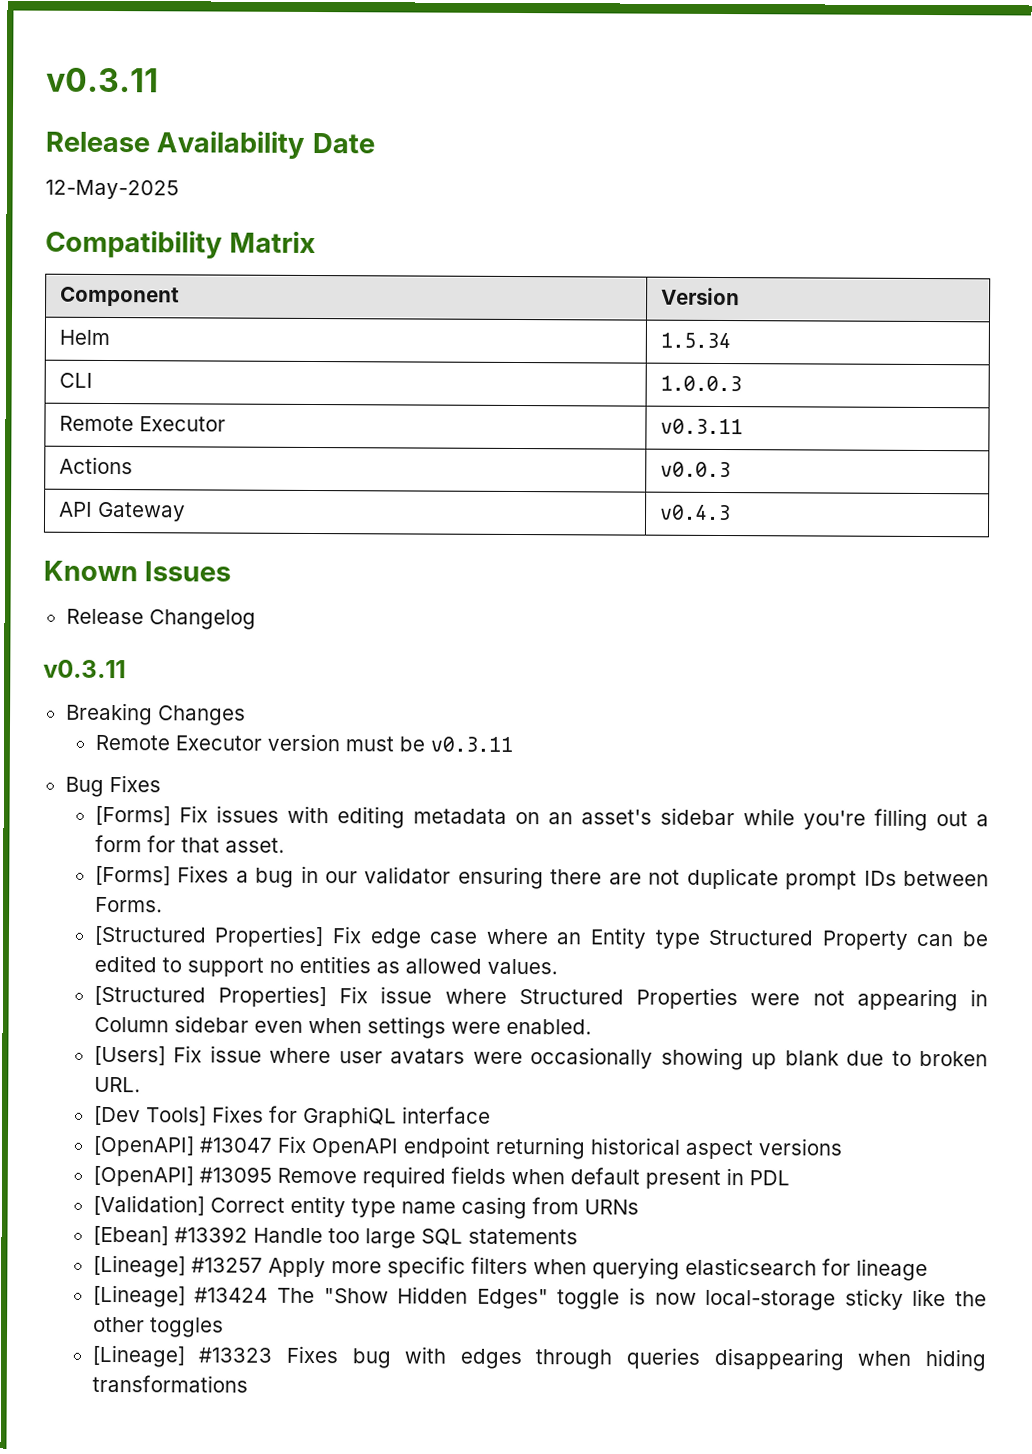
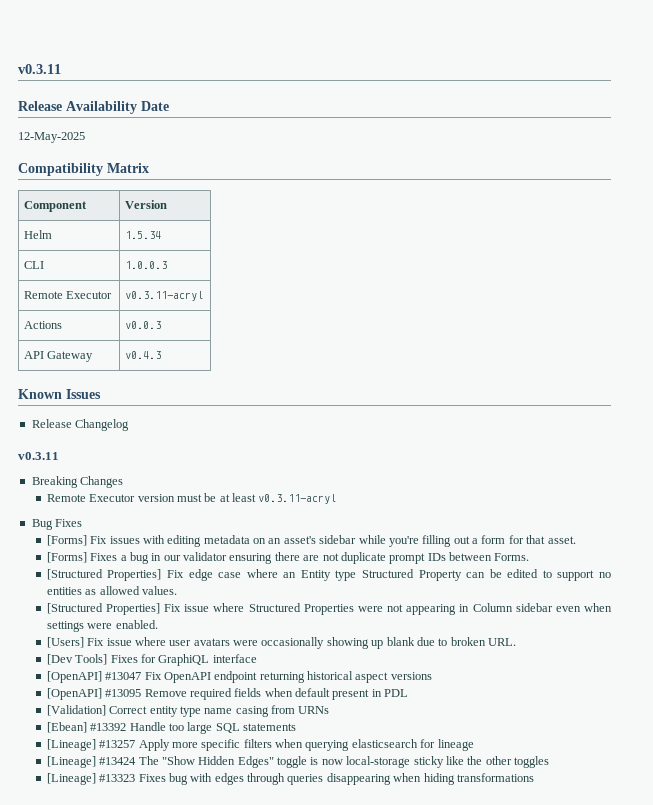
- Remote Executor | v0.3.11
+ Remote Executor | v0.3.11-acryl
- Remote Executor version must be v0.3.11
+ Remote Executor version must be at least v0.3.11-acryl

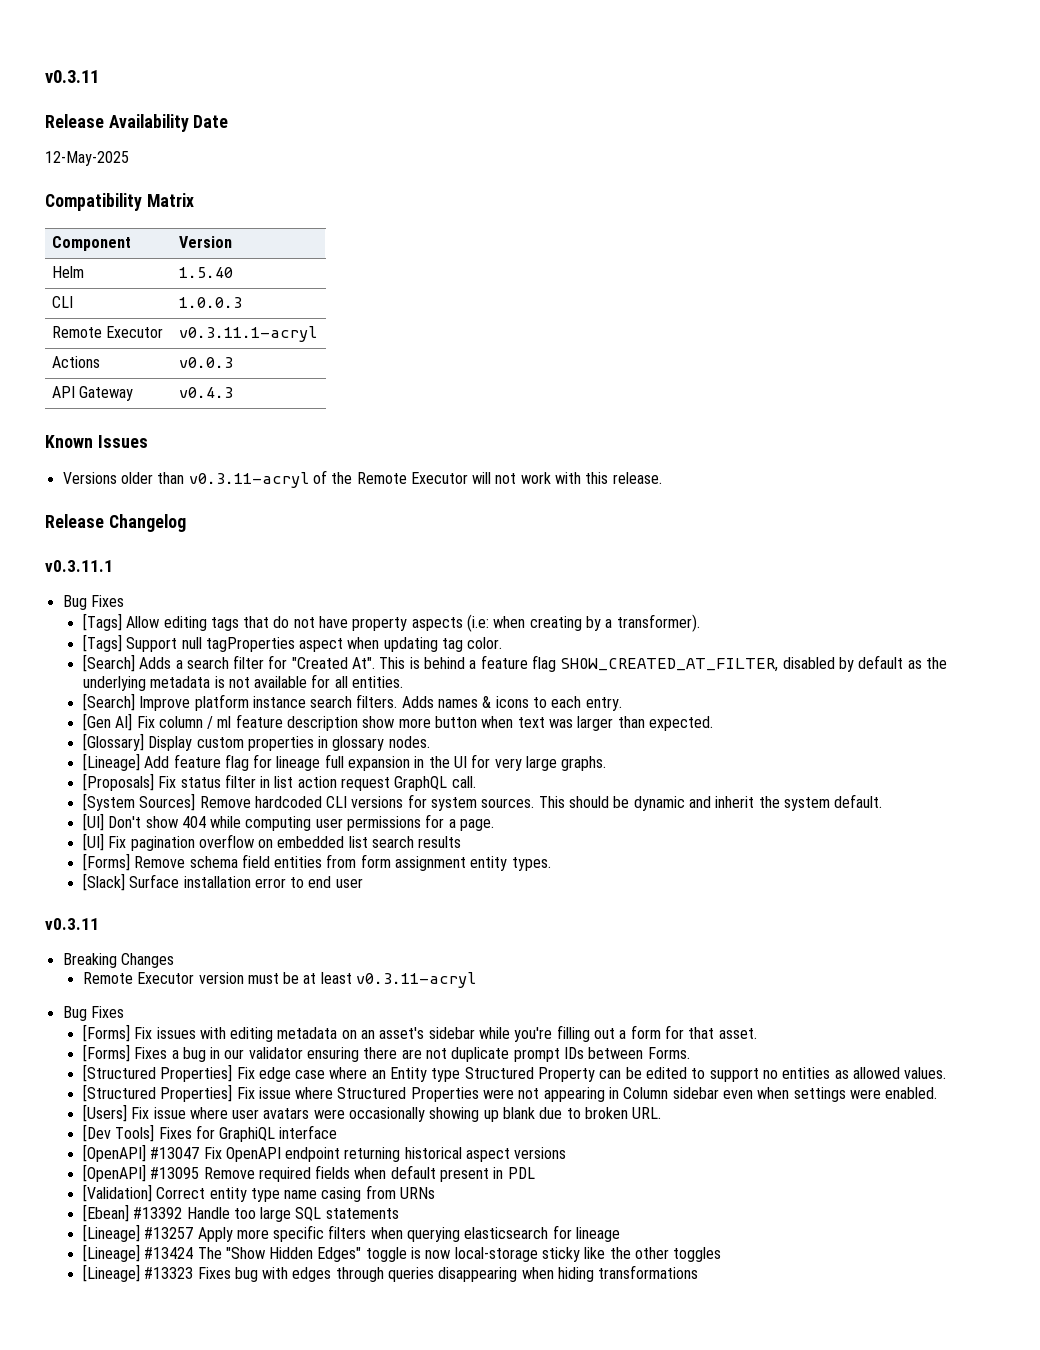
- Helm | 1.5.34
+ Helm | 1.5.40
- Remote Executor | v0.3.11-acryl
+ Remote Executor | v0.3.11.1-acryl
+ Versions older than v0.3.11-acryl of the Remote Executor will not work with this release.
  Release Changelog
+ v0.3.11.1
+ Bug Fixes
+ [Tags] Allow editing tags that do not have property aspects (i.e: when creating by a transformer).
+ [Tags] Support null tagProperties aspect when updating tag color.
+ [Search] Adds a search filter for "Created At". This is behind a feature flag SHOW_CREATED_AT_FILTER, disabled by default as the underlying metadata is not available for all entities.
+ [Search] Improve platform instance search filters. Adds names & icons to each entry.
+ [Gen AI] Fix column / ml feature description show more button when text was larger than expected.
+ [Glossary] Display custom properties in glossary nodes.
+ [Lineage] Add feature flag for lineage full expansion in the UI for very large graphs.
+ [Proposals] Fix status filter in list action request GraphQL call.
+ [System Sources] Remove hardcoded CLI versions for system sources. This should be dynamic and inherit the system default.
+ [UI] Don't show 404 while computing user permissions for a page.
+ [UI] Fix pagination overflow on embedded list search results
+ [Forms] Remove schema field entities from form assignment entity types.
+ [Slack] Surface installation error to end user

